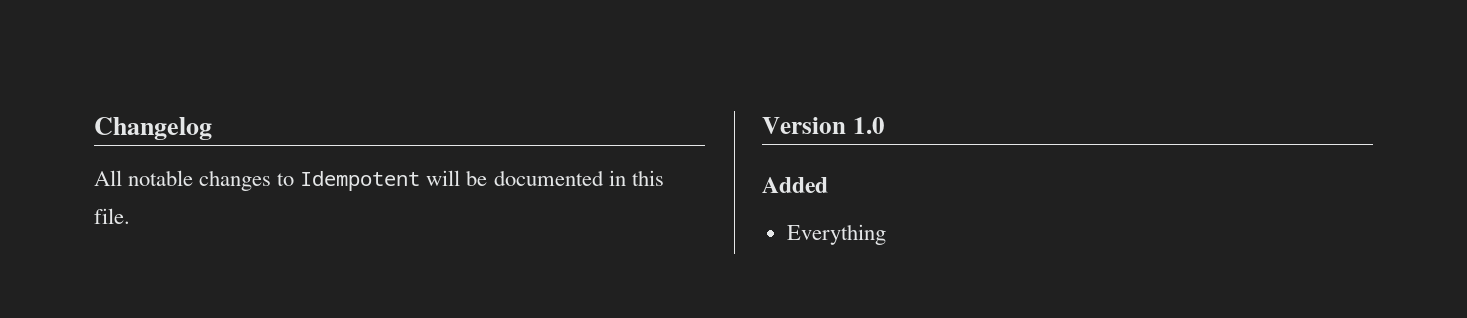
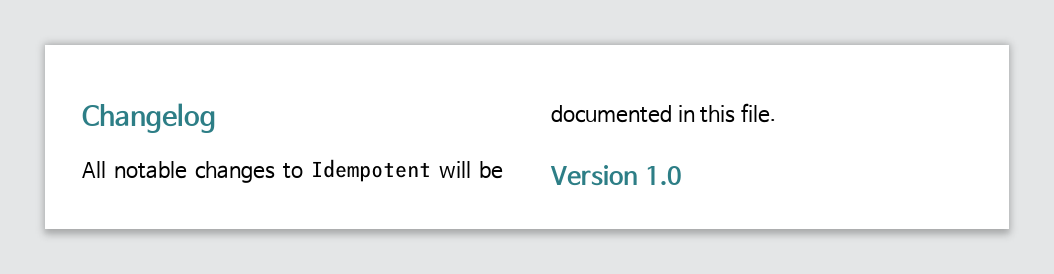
- Added
- Everything

